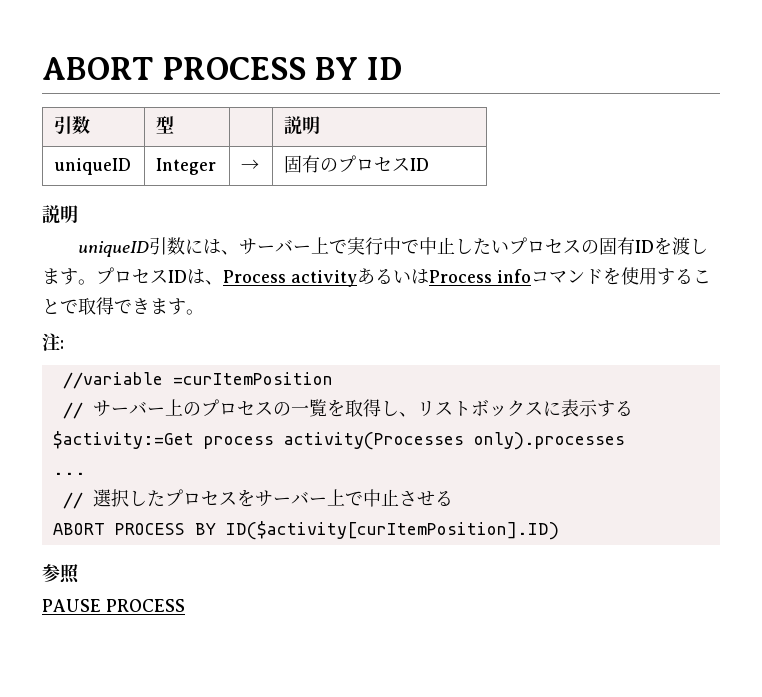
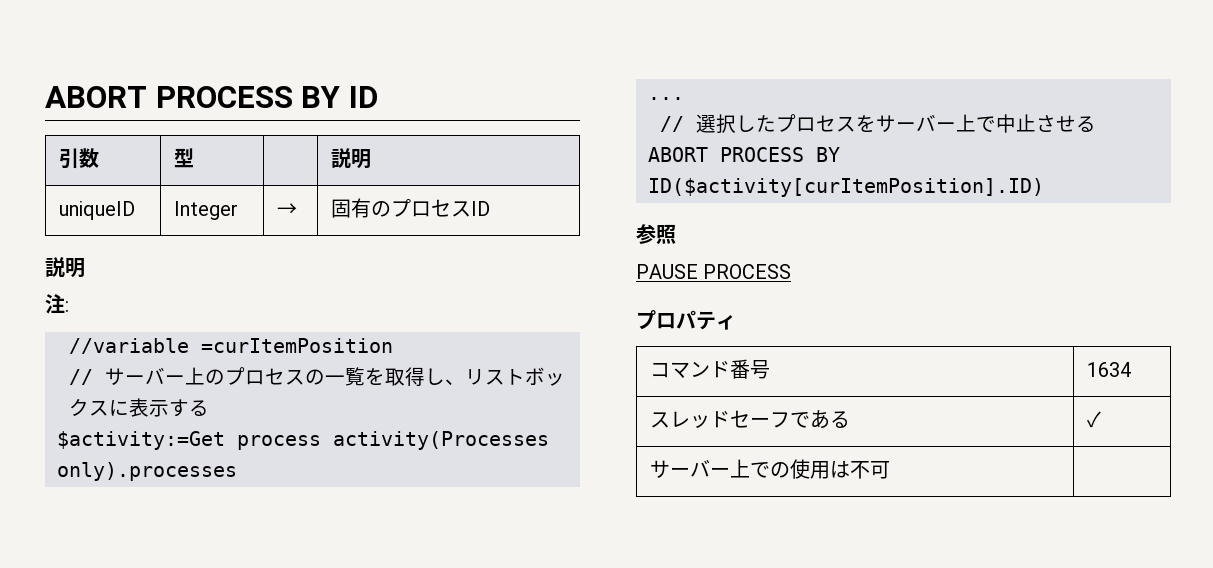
- uniqueID引数には、サーバー上で実行中で中止したいプロセスの固有IDを渡します。プロセスIDは、Process activityあるいはProcess infoコマンドを使用することで取得できます。
+ プロパティ
+ コマンド番号 | 1634
+ スレッドセーフである | ✓
+ サーバー上での使用は不可 |

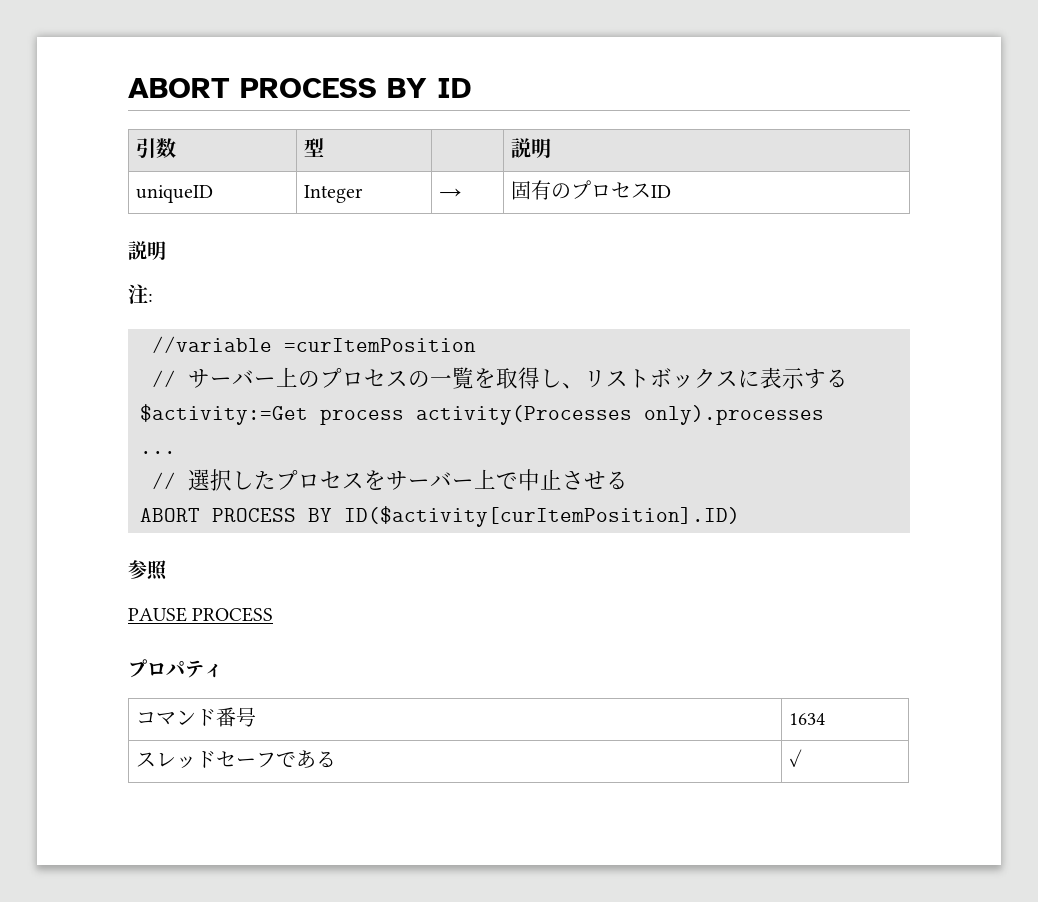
- サーバー上での使用は不可 |

